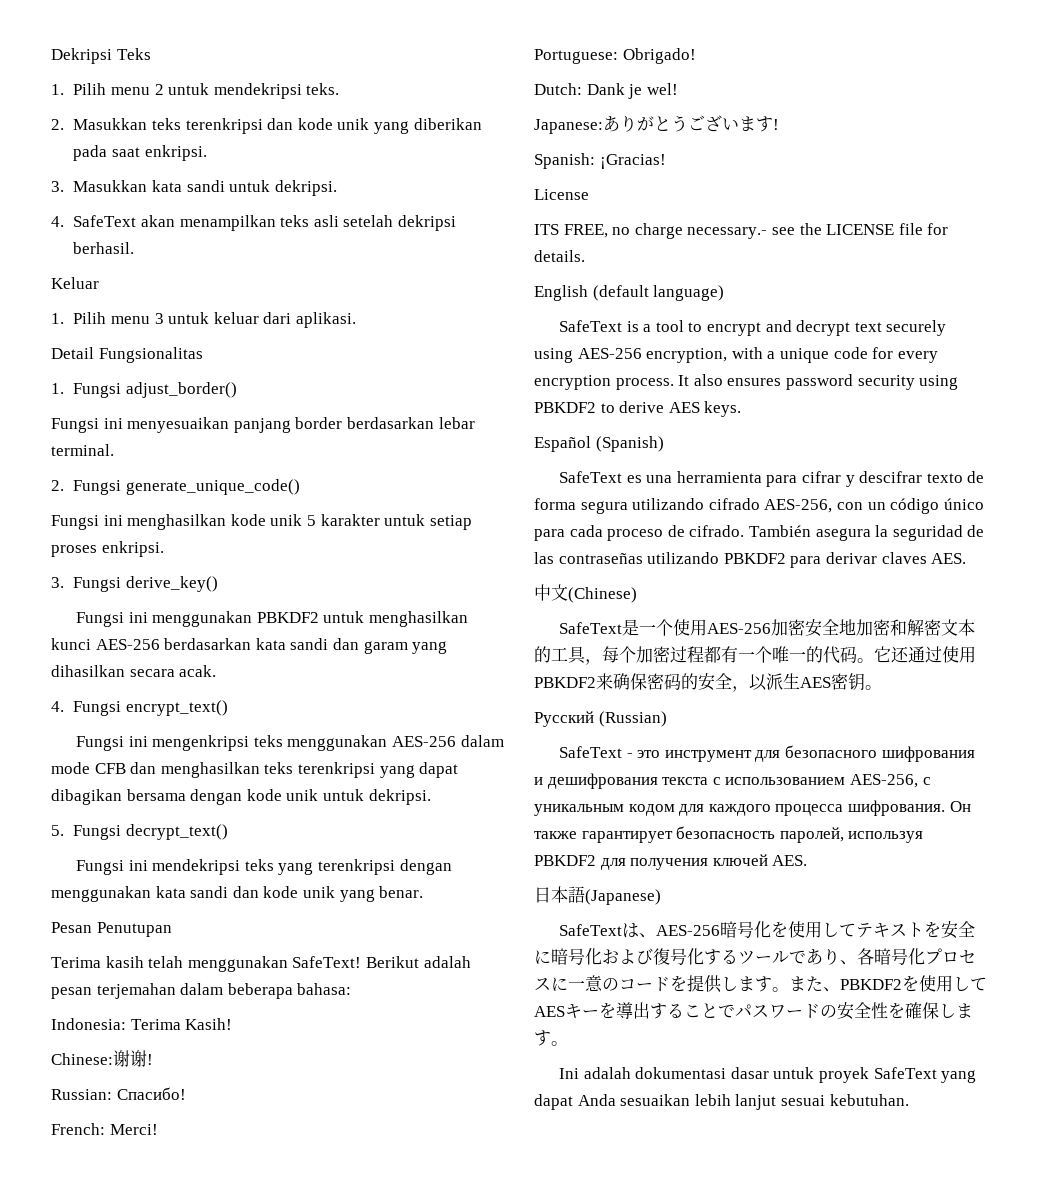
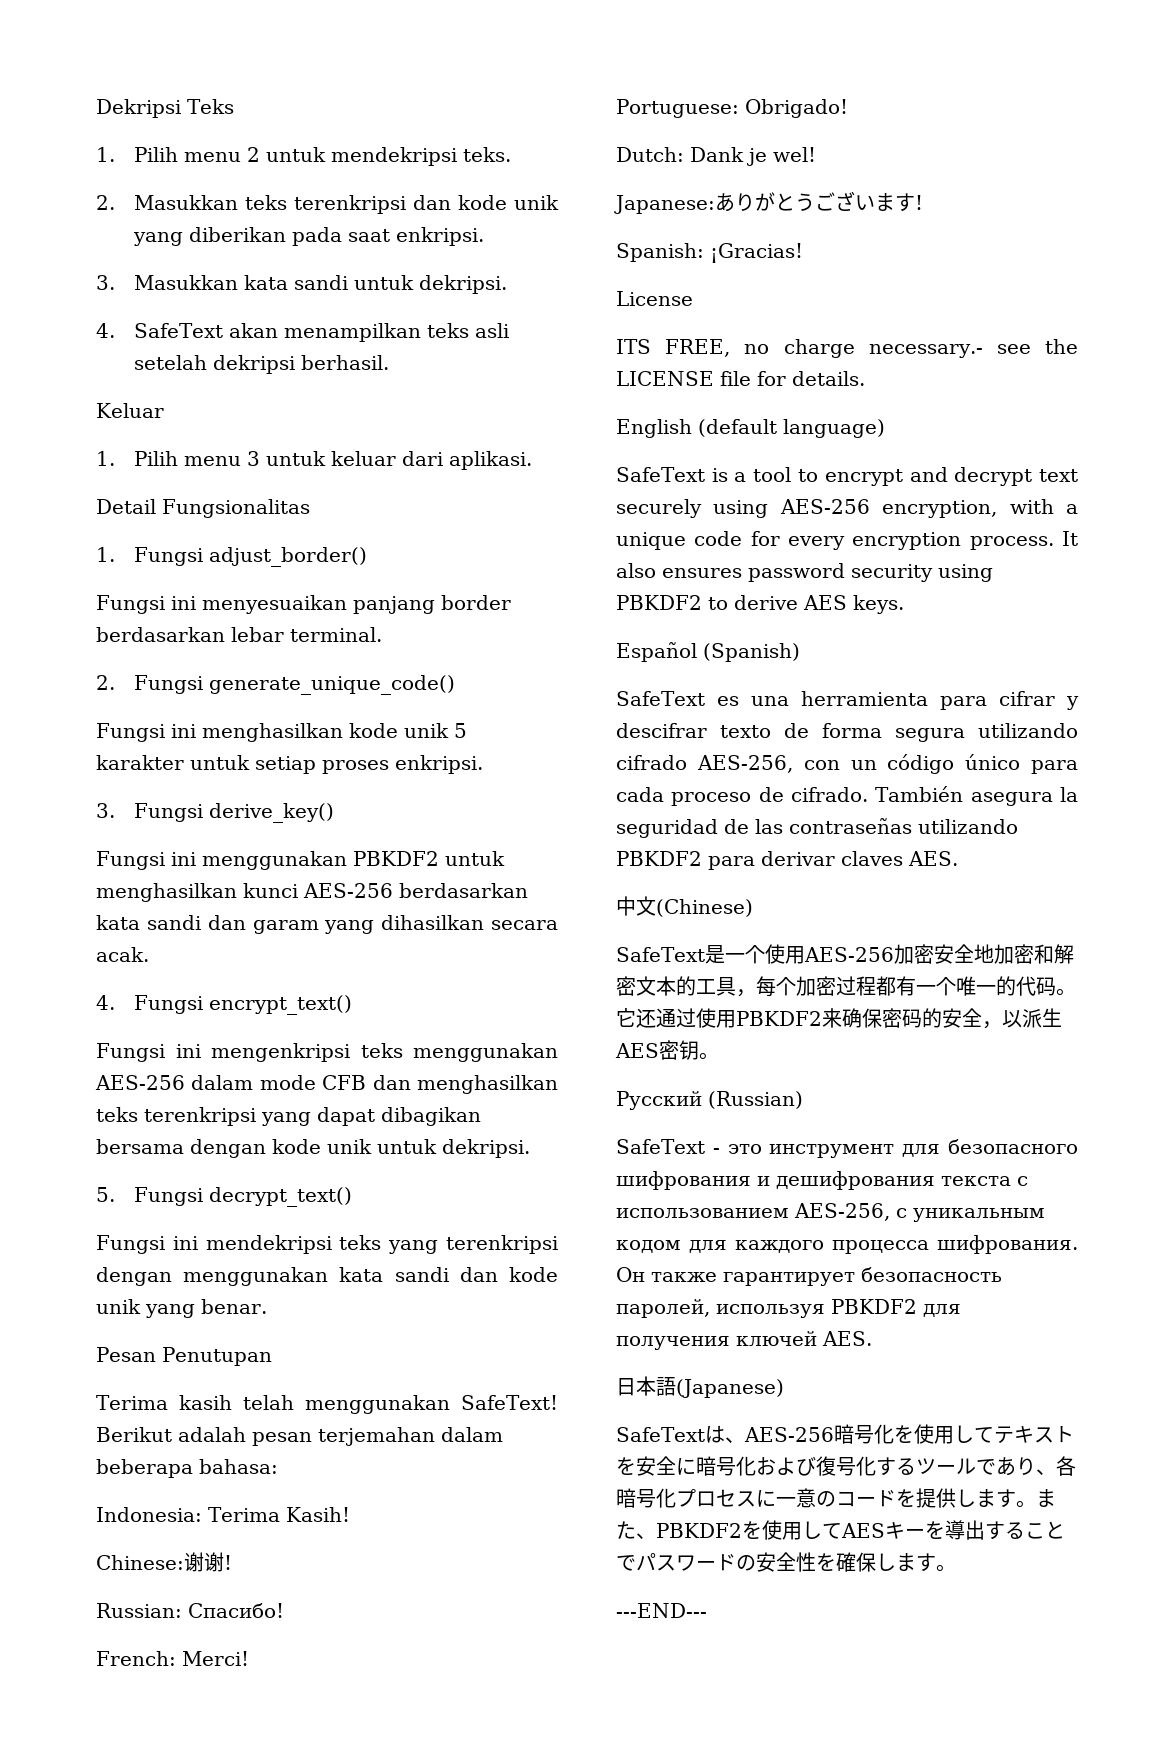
- Ini adalah dokumentasi dasar untuk proyek SafeText yang dapat Anda sesuaikan lebih lanjut sesuai kebutuhan.
+ ---END---

